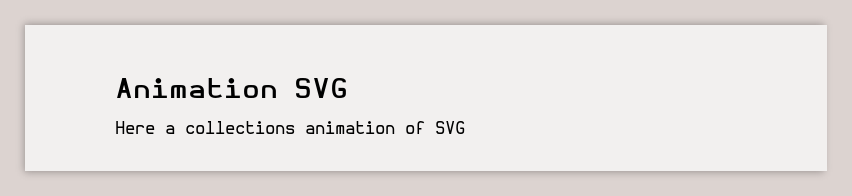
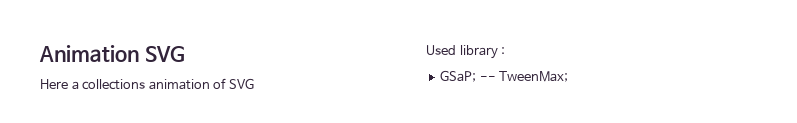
+ Used library :
+ GSaP; -- TweenMax;

